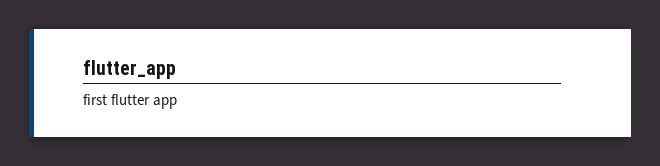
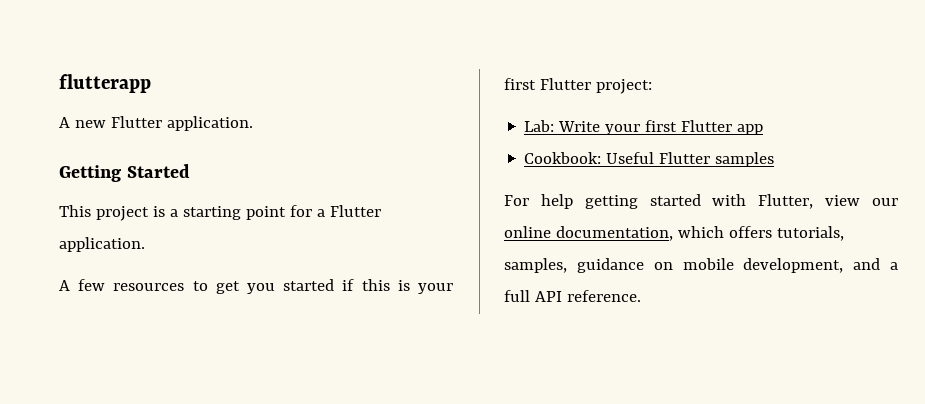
- flutter_app
- first flutter app
+ flutterapp
+ A new Flutter application.
+ Getting Started
+ This project is a starting point for a Flutter application.
+ A few resources to get you started if this is your first Flutter project:
+ Lab: Write your first Flutter app
+ Cookbook: Useful Flutter samples
+ For help getting started with Flutter, view our online documentation, which offers tutorials, samples, guidance on mobile development, and a full API reference.

